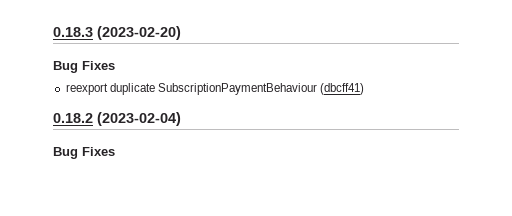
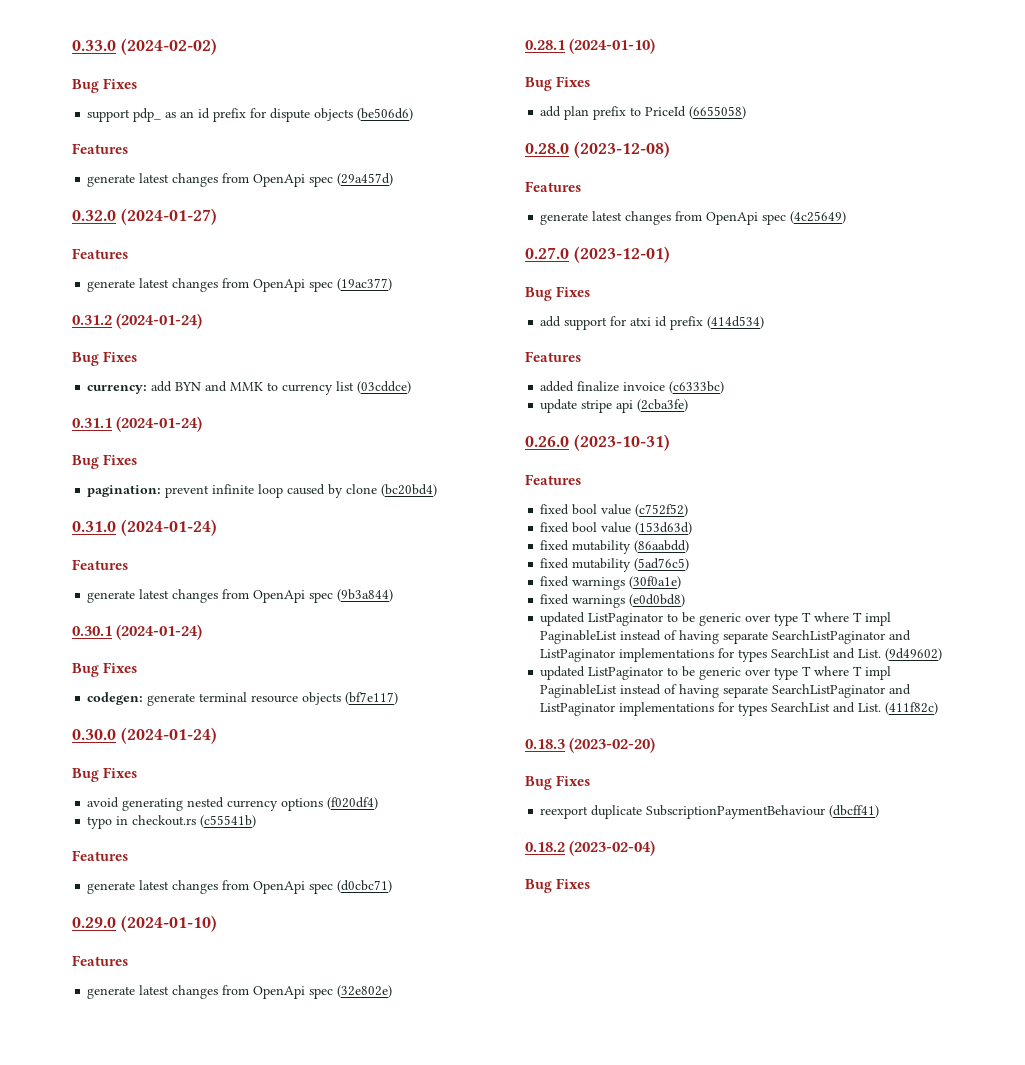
+ 0.33.0 (2024-02-02)
+ Bug Fixes
+ support pdp_ as an id prefix for dispute objects (be506d6)
+ Features
+ generate latest changes from OpenApi spec (29a457d)
+ 0.32.0 (2024-01-27)
+ Features
+ generate latest changes from OpenApi spec (19ac377)
+ 0.31.2 (2024-01-24)
+ Bug Fixes
+ currency: add BYN and MMK to currency list (03cddce)
+ 0.31.1 (2024-01-24)
+ Bug Fixes
+ pagination: prevent infinite loop caused by clone (bc20bd4)
+ 0.31.0 (2024-01-24)
+ Features
+ generate latest changes from OpenApi spec (9b3a844)
+ 0.30.1 (2024-01-24)
+ Bug Fixes
+ codegen: generate terminal resource objects (bf7e117)
+ 0.30.0 (2024-01-24)
+ Bug Fixes
+ avoid generating nested currency options (f020df4)
+ typo in checkout.rs (c55541b)
+ Features
+ generate latest changes from OpenApi spec (d0cbc71)
+ 0.29.0 (2024-01-10)
+ Features
+ generate latest changes from OpenApi spec (32e802e)
+ 0.28.1 (2024-01-10)
+ Bug Fixes
+ add plan prefix to PriceId (6655058)
+ 0.28.0 (2023-12-08)
+ Features
+ generate latest changes from OpenApi spec (4c25649)
+ 0.27.0 (2023-12-01)
+ Bug Fixes
+ add support for atxi id prefix (414d534)
+ Features
+ added finalize invoice (c6333bc)
+ update stripe api (2cba3fe)
+ 0.26.0 (2023-10-31)
+ Features
+ fixed bool value (c752f52)
+ fixed bool value (153d63d)
+ fixed mutability (86aabdd)
+ fixed mutability (5ad76c5)
+ fixed warnings (30f0a1e)
+ fixed warnings (e0d0bd8)
+ updated ListPaginator to be generic over type T where T impl PaginableList instead of having separate SearchListPaginator and ListPaginator implementations for types SearchList and List. (9d49602)
+ updated ListPaginator to be generic over type T where T impl PaginableList instead of having separate SearchListPaginator and ListPaginator implementations for types SearchList and List. (411f82c)

